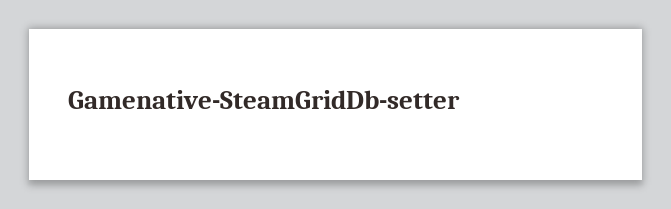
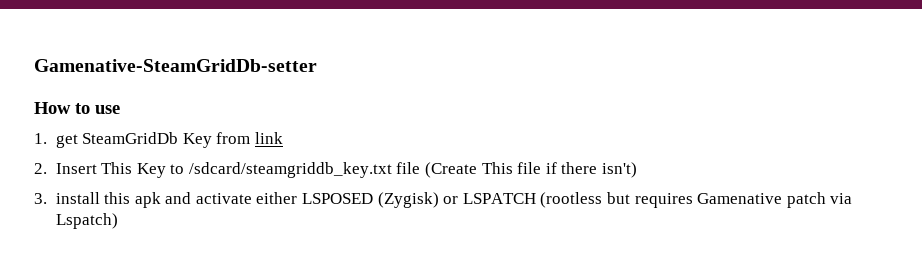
+ How to use
+ 1. get SteamGridDb Key from link
+ 2. Insert This Key to /sdcard/steamgriddb_key.txt file (Create This file if there isn't)
+ 3. install this apk and activate either LSPOSED (Zygisk) or LSPATCH (rootless but requires Gamenative patch via Lspatch)

